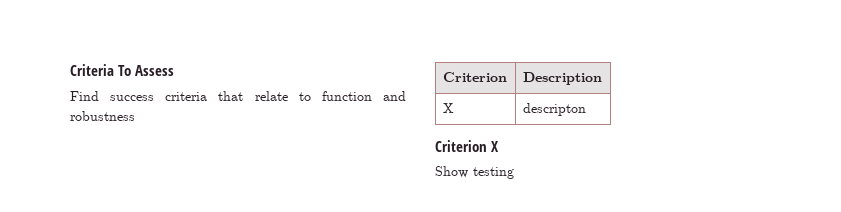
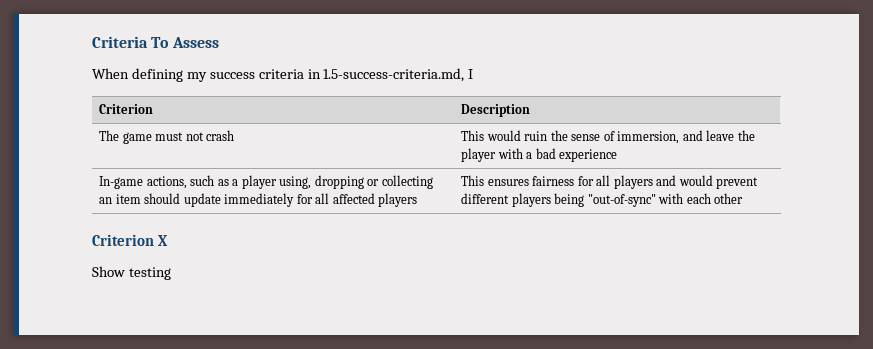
- Find success criteria that relate to function and robustness
+ When defining my success criteria in 1.5-success-criteria.md, I
  Criterion | Description
- X | descripton
+ The game must not crash | This would ruin the sense of immersion, and leave the player with a bad experience
+ In-game actions, such as a player using, dropping or collecting an item should update immediately for all affected players | This ensures fairness for all players and would prevent different players being "out-of-sync" with each other

